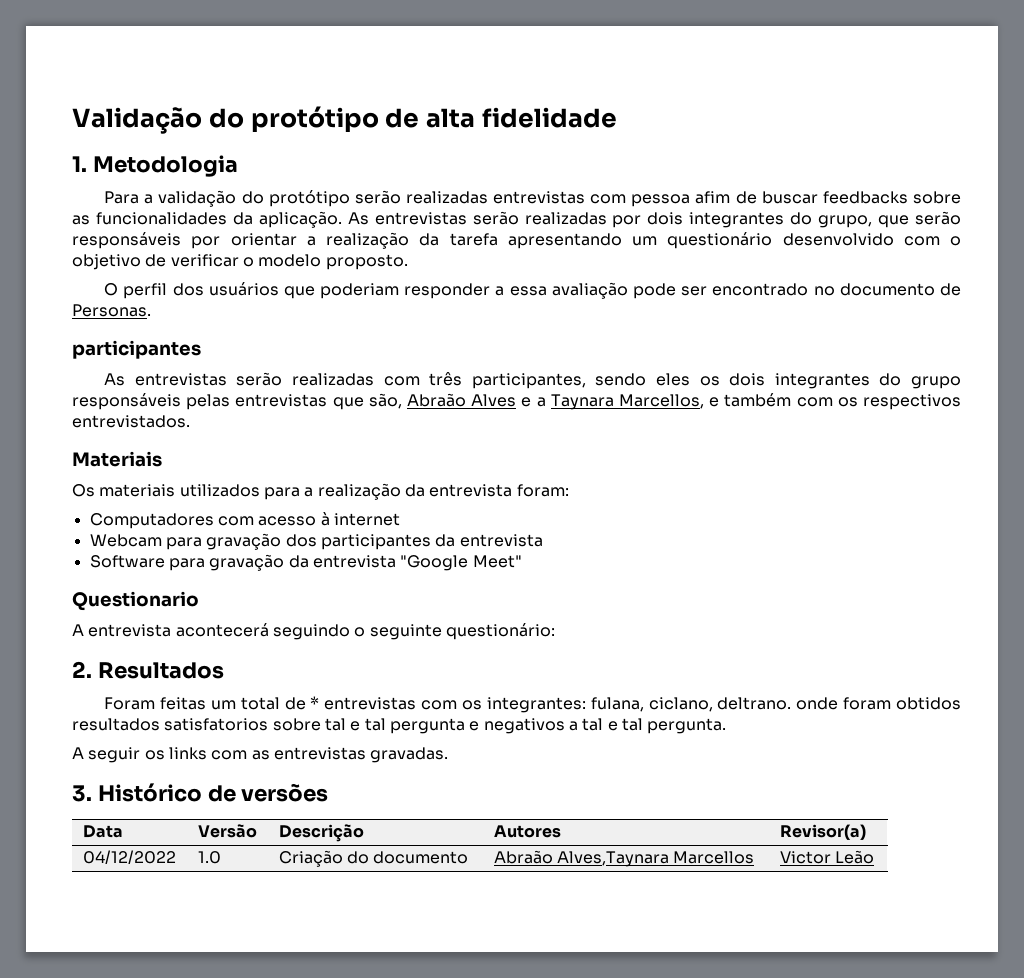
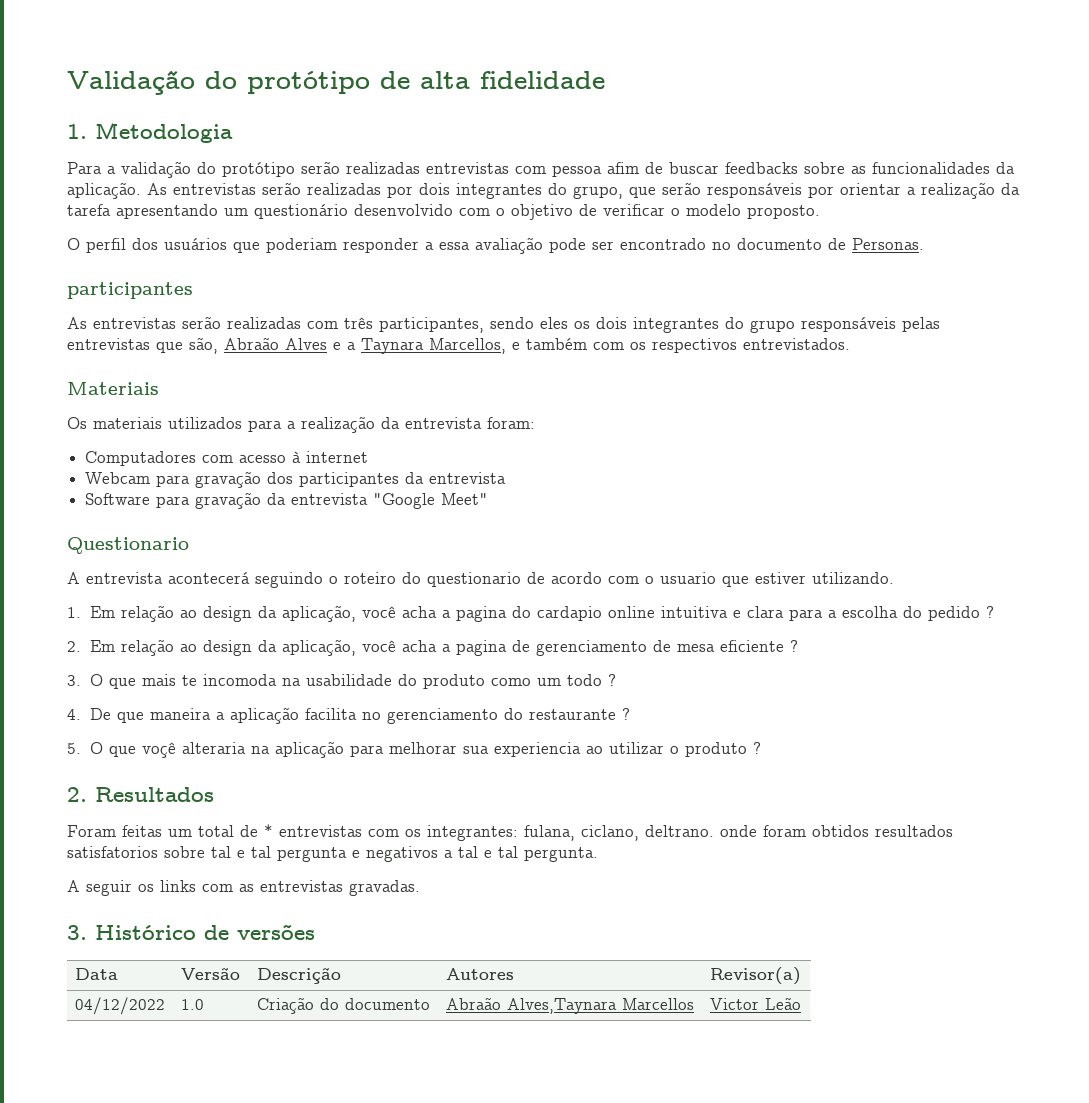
- A entrevista acontecerá seguindo o seguinte questionário:
+ A entrevista acontecerá seguindo o roteiro do questionario de acordo com o usuario que estiver utilizando.
+ 1. Em relação ao design da aplicação, você acha a pagina do cardapio online intuitiva e clara para a escolha do pedido ?
+ 2. Em relação ao design da aplicação, você acha a pagina de gerenciamento de mesa eficiente ?
+ 3. O que mais te incomoda na usabilidade do produto como um todo ?
+ 4. De que maneira a aplicação facilita no gerenciamento do restaurante ?
+ 5. O que voçê alteraria na aplicação para melhorar sua experiencia ao utilizar o produto ?

